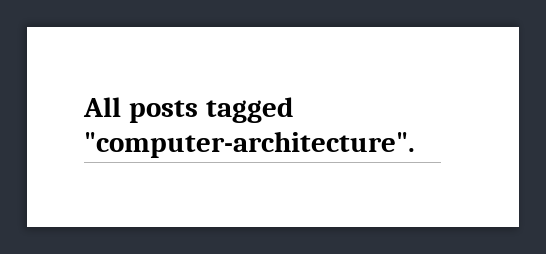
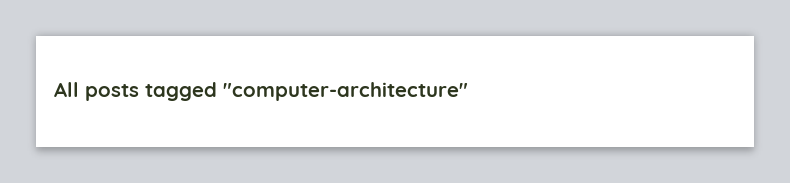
- All posts tagged "computer-architecture".
+ All posts tagged "computer-architecture"

